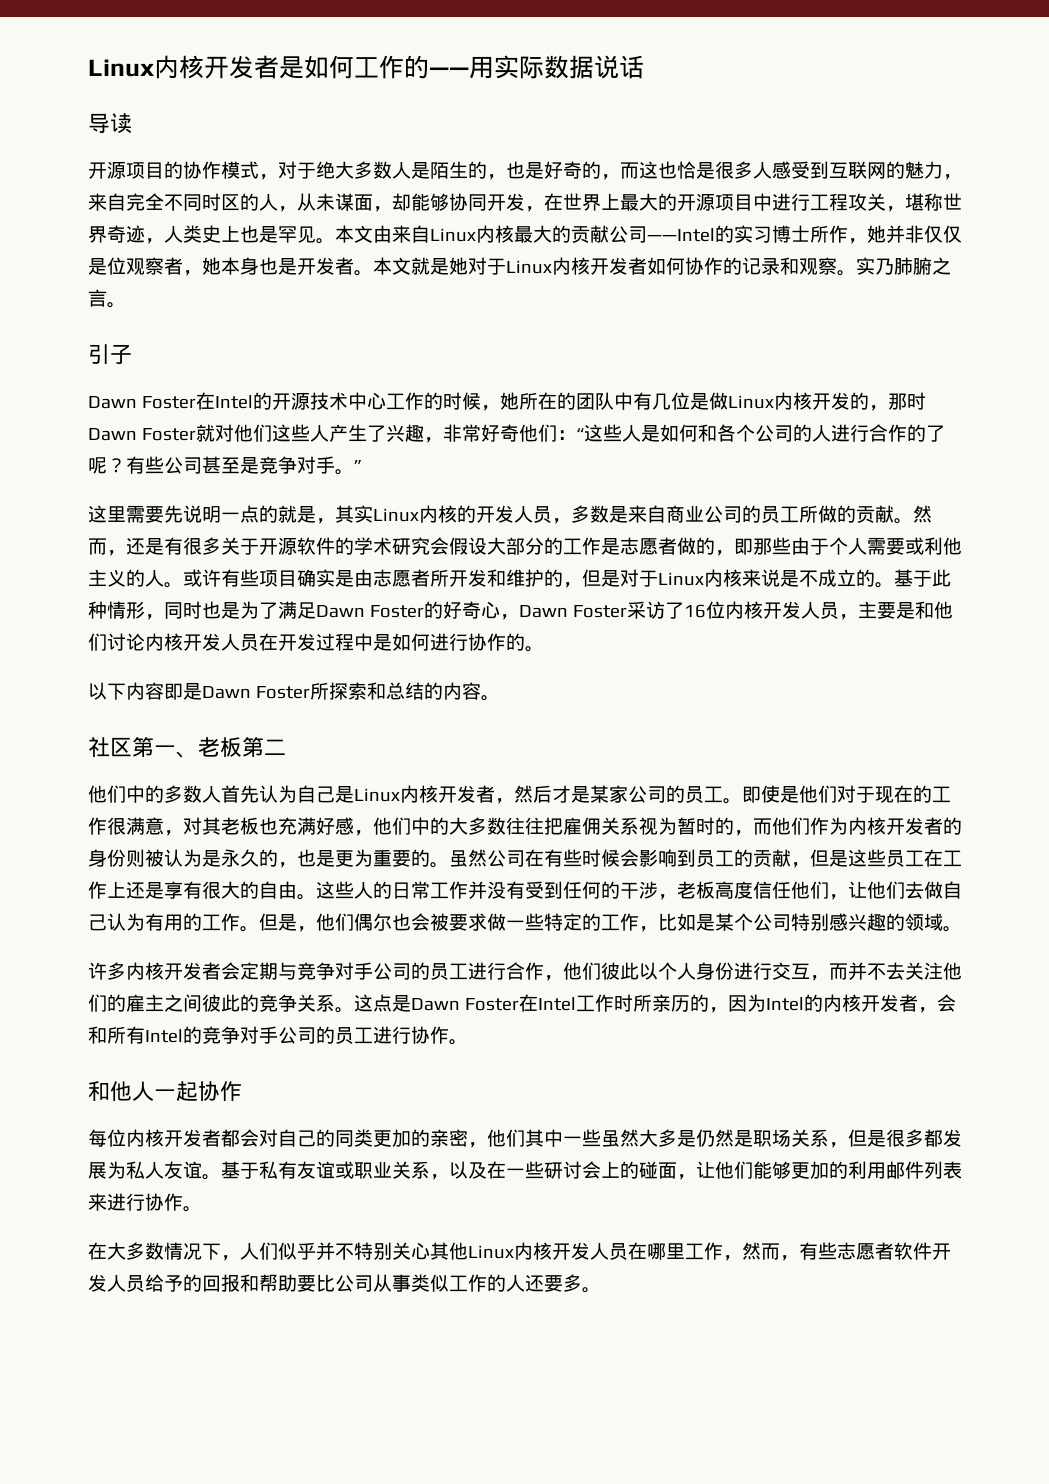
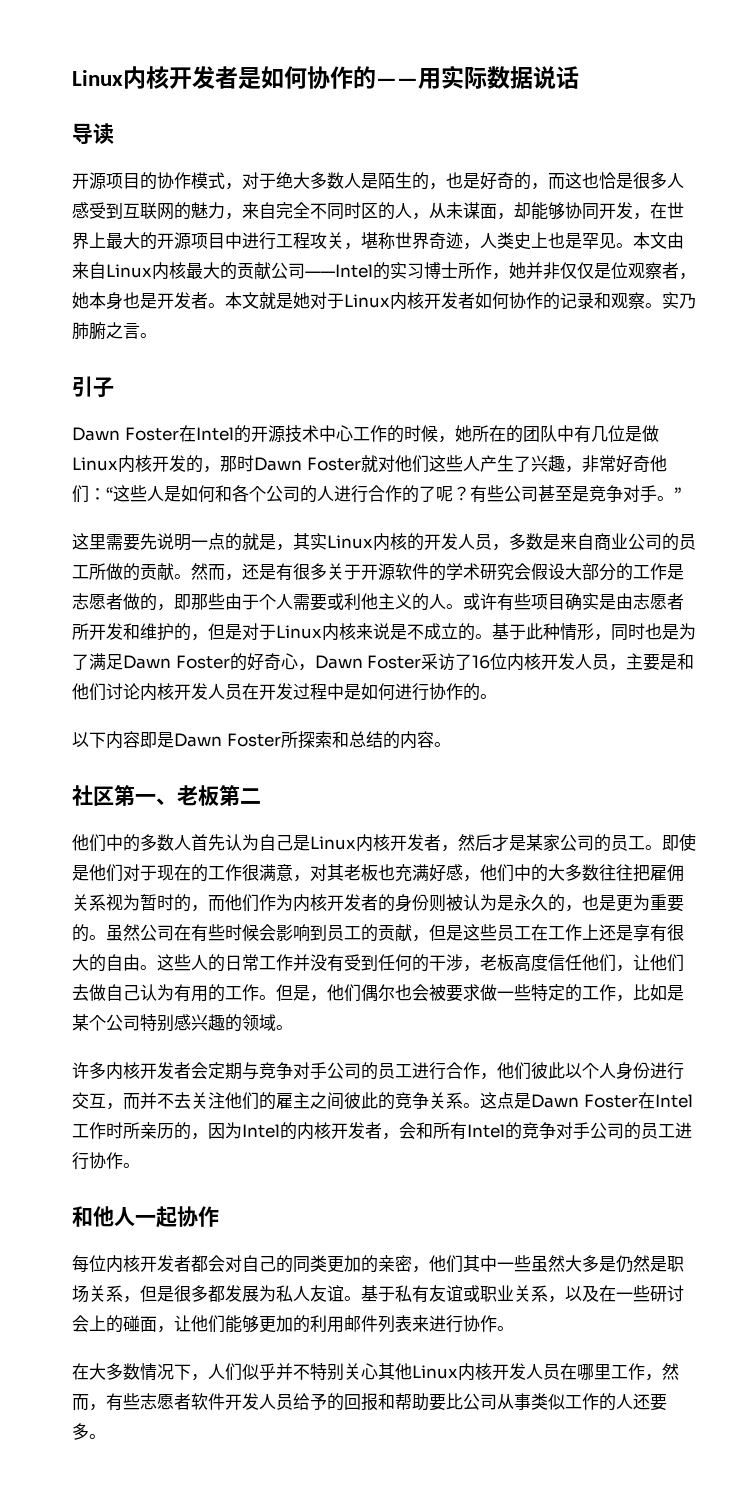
- Linux内核开发者是如何工作的——用实际数据说话
+ Linux内核开发者是如何协作的——用实际数据说话

